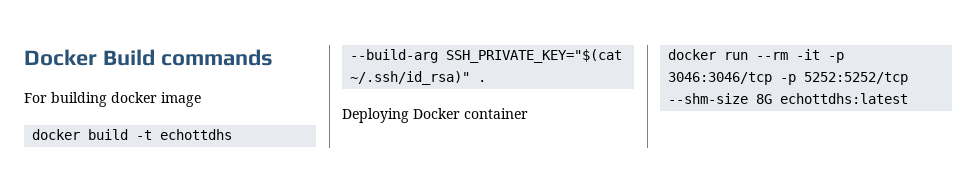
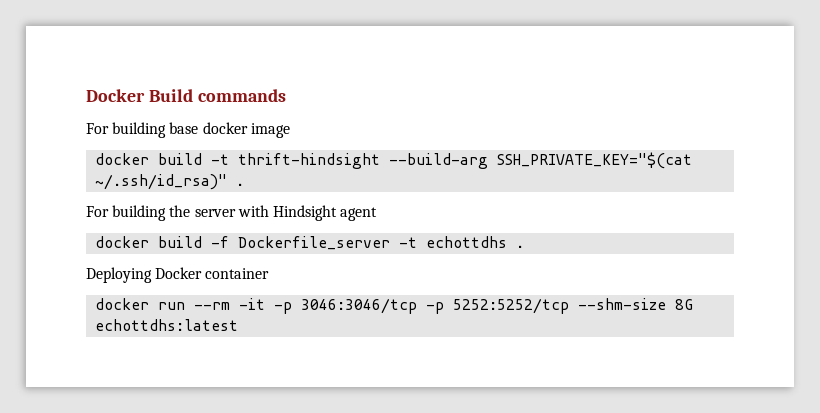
- For building docker image
+ For building base docker image
- docker build -t echottdhs --build-arg SSH_PRIVATE_KEY="$(cat ~/.ssh/id_rsa)" .
+ docker build -t thrift-hindsight --build-arg SSH_PRIVATE_KEY="$(cat ~/.ssh/id_rsa)" .
+ For building the server with Hindsight agent
+ docker build -f Dockerfile_server -t echottdhs .

